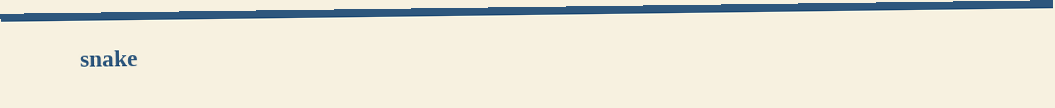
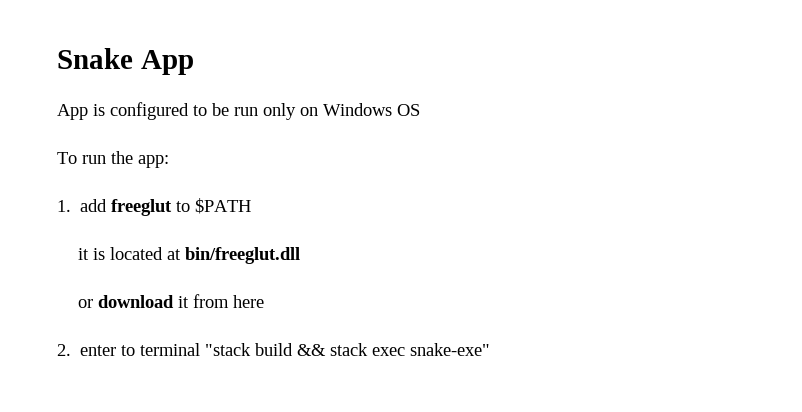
- snake
+ Snake App
+ App is configured to be run only on Windows OS
+ To run the app:
+ 1. add freeglut to $PATH
+ it is located at bin/freeglut.dll
+ or download it from here
+ 2. enter to terminal "stack build && stack exec snake-exe"

